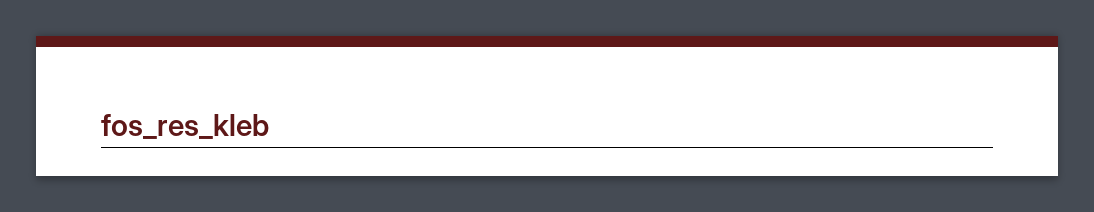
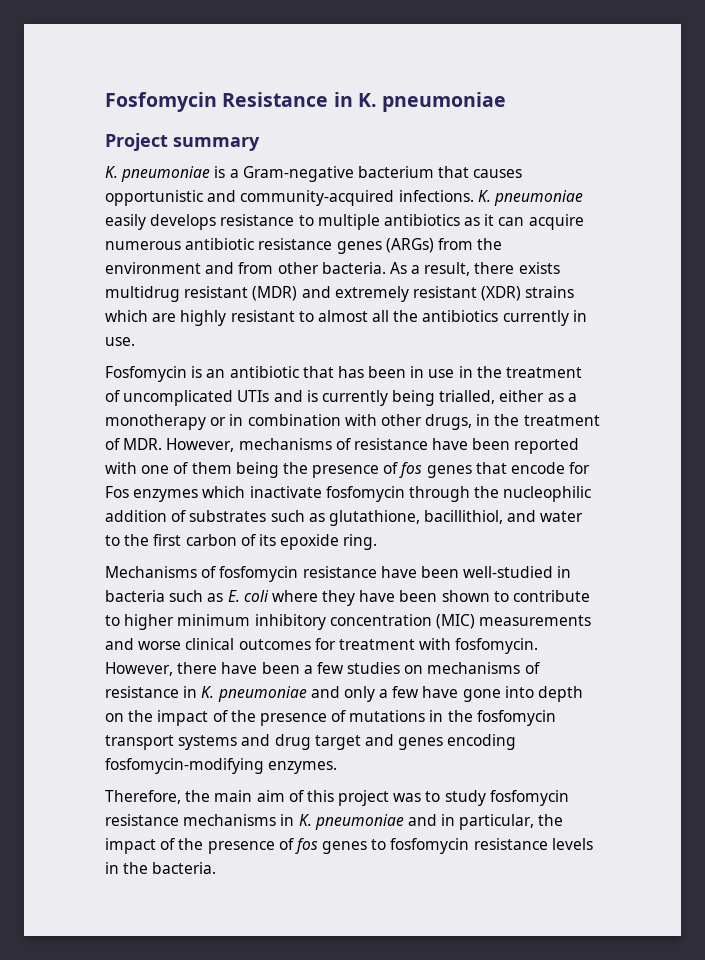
- fos_res_kleb
+ Fosfomycin Resistance in K. pneumoniae
+ Project summary
+ K. pneumoniae is a Gram-negative bacterium that causes opportunistic and community-acquired infections. K. pneumoniae easily develops resistance to multiple antibiotics as it can acquire numerous antibiotic resistance genes (ARGs) from the environment and from other bacteria. As a result, there exists multidrug resistant (MDR) and extremely resistant (XDR) strains which are highly resistant to almost all the antibiotics currently in use.
+ Fosfomycin is an antibiotic that has been in use in the treatment of uncomplicated UTIs and is currently being trialled, either as a monotherapy or in combination with other drugs, in the treatment of MDR. However, mechanisms of resistance have been reported with one of them being the presence of fos genes that encode for Fos enzymes which inactivate fosfomycin through the nucleophilic addition of substrates such as glutathione, bacillithiol, and water to the first carbon of its epoxide ring.
+ Mechanisms of fosfomycin resistance have been well-studied in bacteria such as E. coli where they have been shown to contribute to higher minimum inhibitory concentration (MIC) measurements and worse clinical outcomes for treatment with fosfomycin. However, there have been a few studies on mechanisms of resistance in K. pneumoniae and only a few have gone into depth on the impact of the presence of mutations in the fosfomycin transport systems and drug target and genes encoding fosfomycin-modifying enzymes.
+ Therefore, the main aim of this project was to study fosfomycin resistance mechanisms in K. pneumoniae and in particular, the impact of the presence of fos genes to fosfomycin resistance levels in the bacteria.

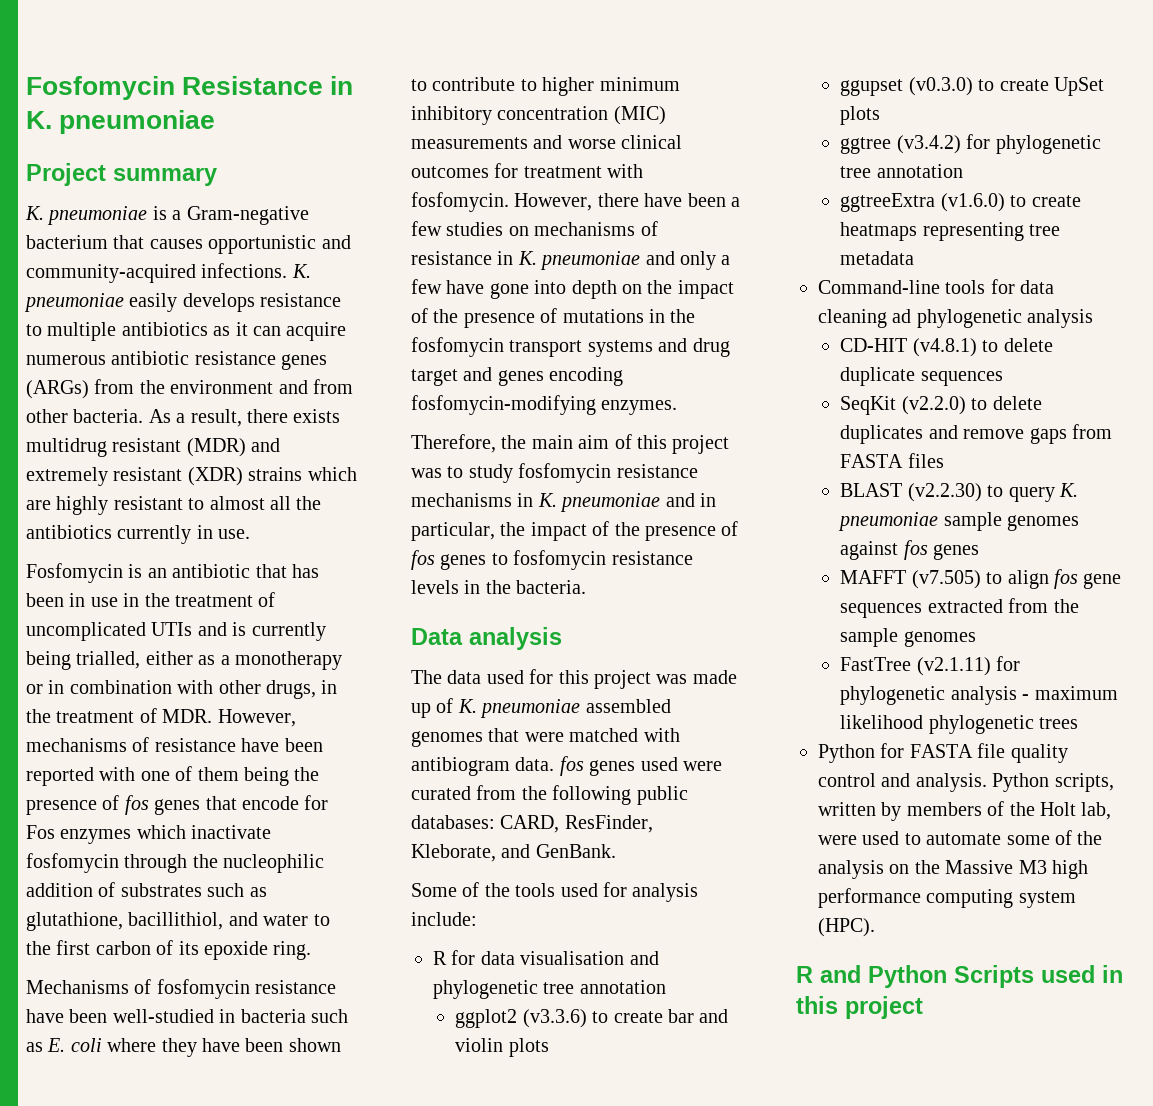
+ Data analysis
+ The data used for this project was made up of K. pneumoniae assembled genomes that were matched with antibiogram data. fos genes used were curated from the following public databases: CARD, ResFinder, Kleborate, and GenBank.
+ Some of the tools used for analysis include:
+ R for data visualisation and phylogenetic tree annotation
+ ggplot2 (v3.3.6) to create bar and violin plots
+ ggupset (v0.3.0) to create UpSet plots
+ ggtree (v3.4.2) for phylogenetic tree annotation
+ ggtreeExtra (v1.6.0) to create heatmaps representing tree metadata
+ Command-line tools for data cleaning ad phylogenetic analysis
+ CD-HIT (v4.8.1) to delete duplicate sequences
+ SeqKit (v2.2.0) to delete duplicates and remove gaps from FASTA files
+ BLAST (v2.2.30) to query K. pneumoniae sample genomes against fos genes
+ MAFFT (v7.505) to align fos gene sequences extracted from the sample genomes
+ FastTree (v2.1.11) for phylogenetic analysis - maximum likelihood phylogenetic trees
+ Python for FASTA file quality control and analysis. Python scripts, written by members of the Holt lab, were used to automate some of the analysis on the Massive M3 high performance computing system (HPC).
+ R and Python Scripts used in this project

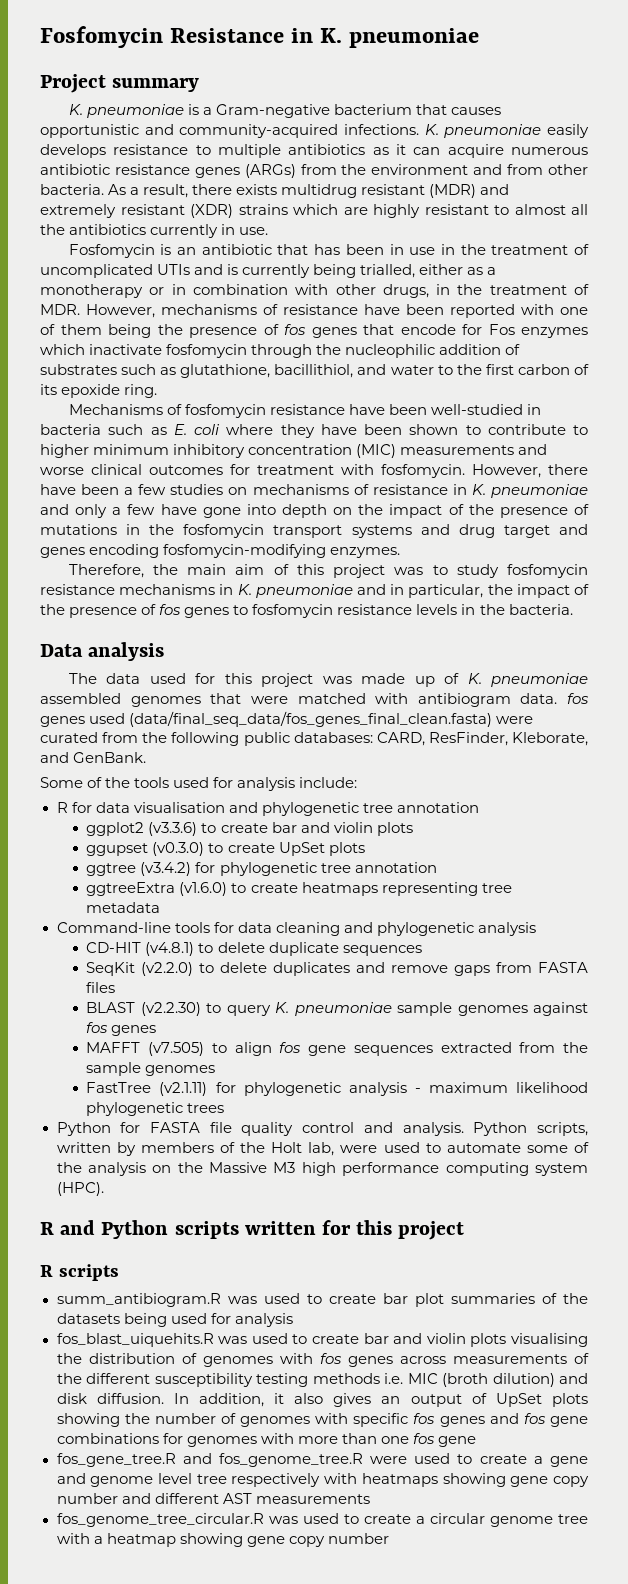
- The data used for this project was made up of K. pneumoniae assembled genomes that were matched with antibiogram data. fos genes used were curated from the following public databases: CARD, ResFinder, Kleborate, and GenBank.
+ The data used for this project was made up of K. pneumoniae assembled genomes that were matched with antibiogram data. fos genes used (data/final_seq_data/fos_genes_final_clean.fasta) were curated from the following public databases: CARD, ResFinder, Kleborate, and GenBank.
- Command-line tools for data cleaning ad phylogenetic analysis
+ Command-line tools for data cleaning and phylogenetic analysis
- R and Python Scripts used in this project
+ R and Python scripts written for this project
+ R scripts
+ summ_antibiogram.R was used to create bar plot summaries of the datasets being used for analysis
+ fos_blast_uiquehits.R was used to create bar and violin plots visualising the distribution of genomes with fos genes across measurements of the different susceptibility testing methods i.e. MIC (broth dilution) and disk diffusion. In addition, it also gives an output of UpSet plots showing the number of genomes with specific fos genes and fos gene combinations for genomes with more than one fos gene
+ fos_gene_tree.R and fos_genome_tree.R were used to create a gene and genome level tree respectively with heatmaps showing gene copy number and different AST measurements
+ fos_genome_tree_circular.R was used to create a circular genome tree with a heatmap showing gene copy number

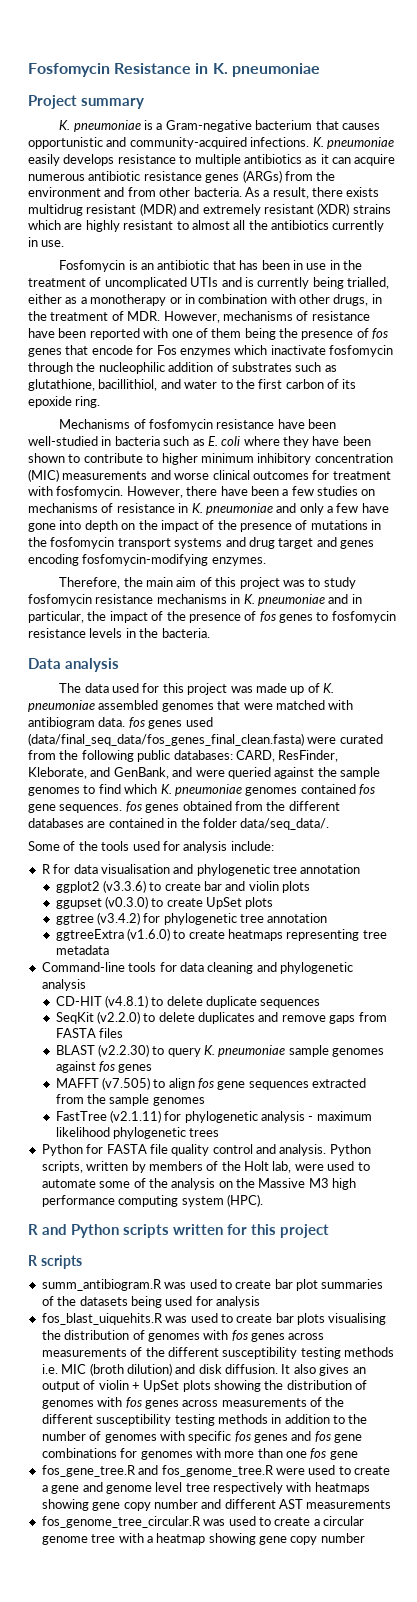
- The data used for this project was made up of K. pneumoniae assembled genomes that were matched with antibiogram data. fos genes used (data/final_seq_data/fos_genes_final_clean.fasta) were curated from the following public databases: CARD, ResFinder, Kleborate, and GenBank.
+ The data used for this project was made up of K. pneumoniae assembled genomes that were matched with antibiogram data. fos genes used (data/final_seq_data/fos_genes_final_clean.fasta) were curated from the following public databases: CARD, ResFinder, Kleborate, and GenBank, and were queried against the sample genomes to find which K. pneumoniae genomes contained fos gene sequences. fos genes obtained from the different databases are contained in the folder data/seq_data/.
- fos_blast_uiquehits.R was used to create bar and violin plots visualising the distribution of genomes with fos genes across measurements of the different susceptibility testing methods i.e. MIC (broth dilution) and disk diffusion.
+ fos_blast_uiquehits.R was used to create bar plots visualising the distribution of genomes with fos genes across measurements of the different susceptibility testing methods i.e. MIC (broth dilution) and disk diffusion.
- In addition, it also gives an output of UpSet plots showing the number of genomes with specific fos genes and fos gene combinations for genomes with more than one fos gene
+ It also gives an output of violin + UpSet plots showing the distribution of genomes with fos genes across measurements of the different susceptibility testing methods in addition to the number of genomes with specific fos genes and fos gene combinations for genomes with more than one fos gene

